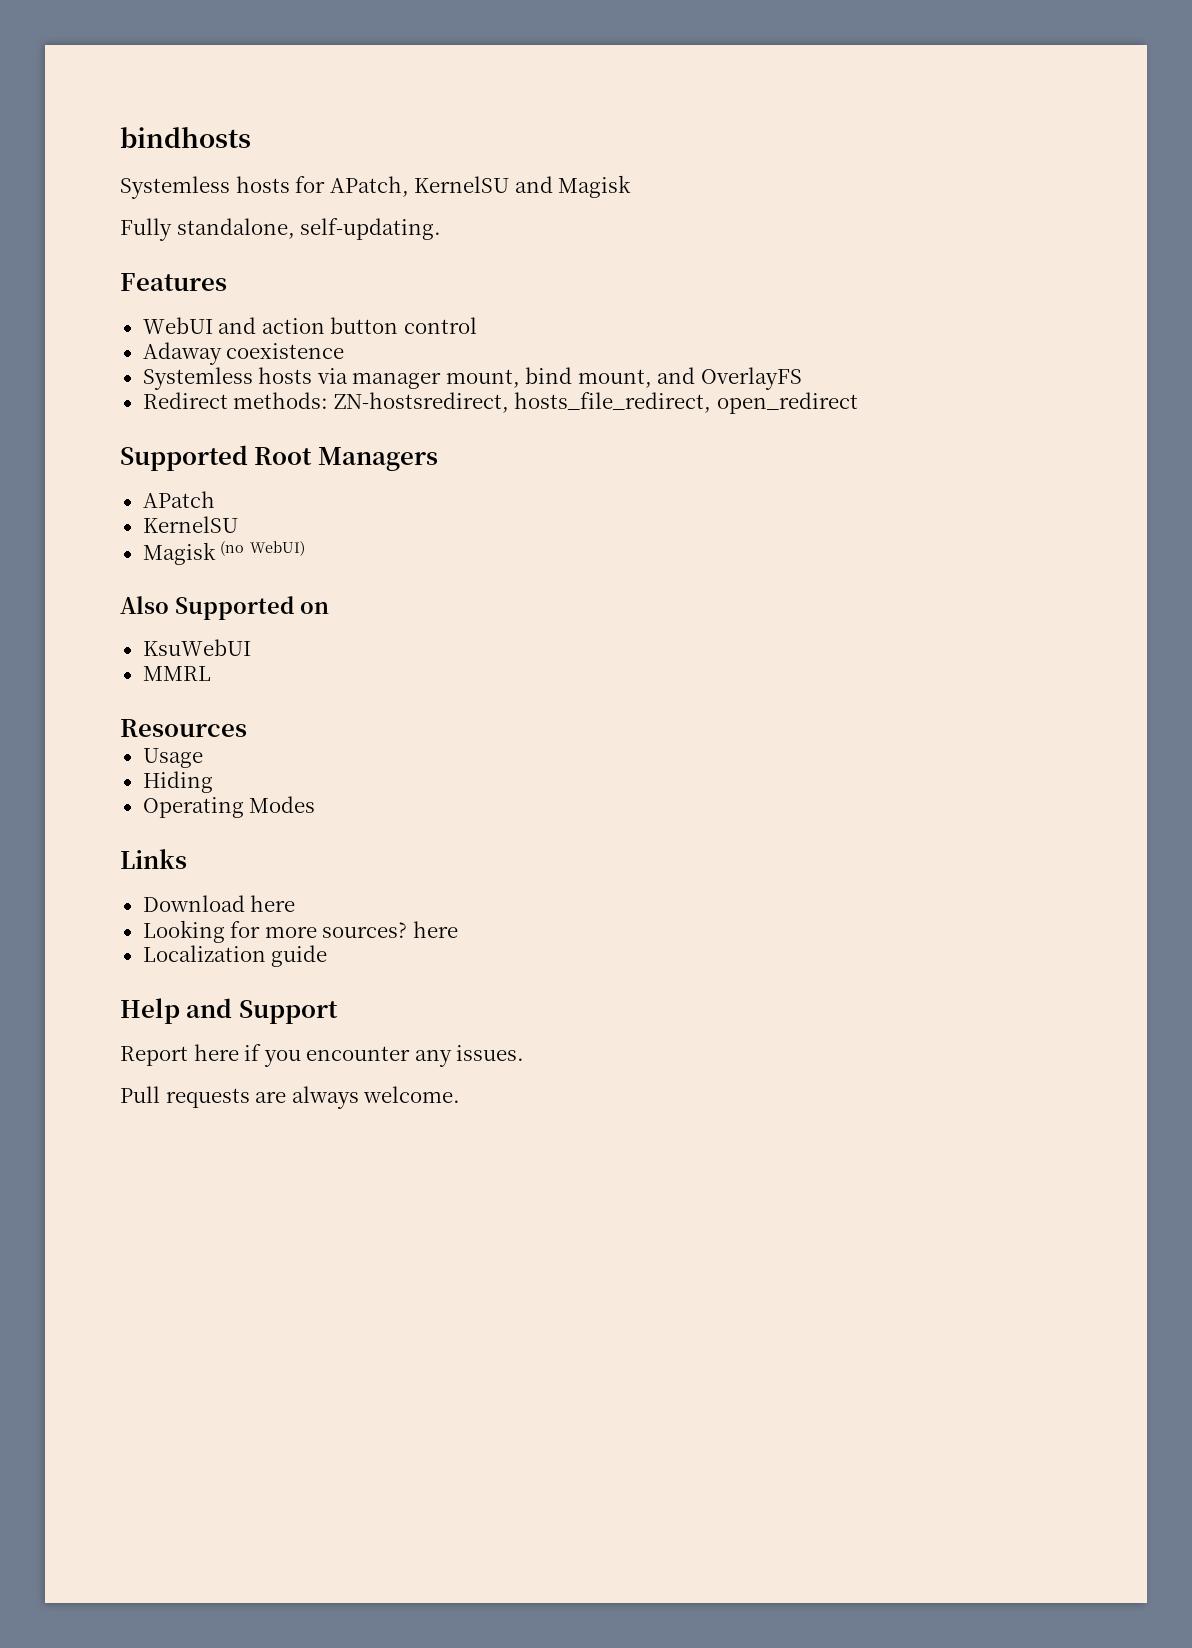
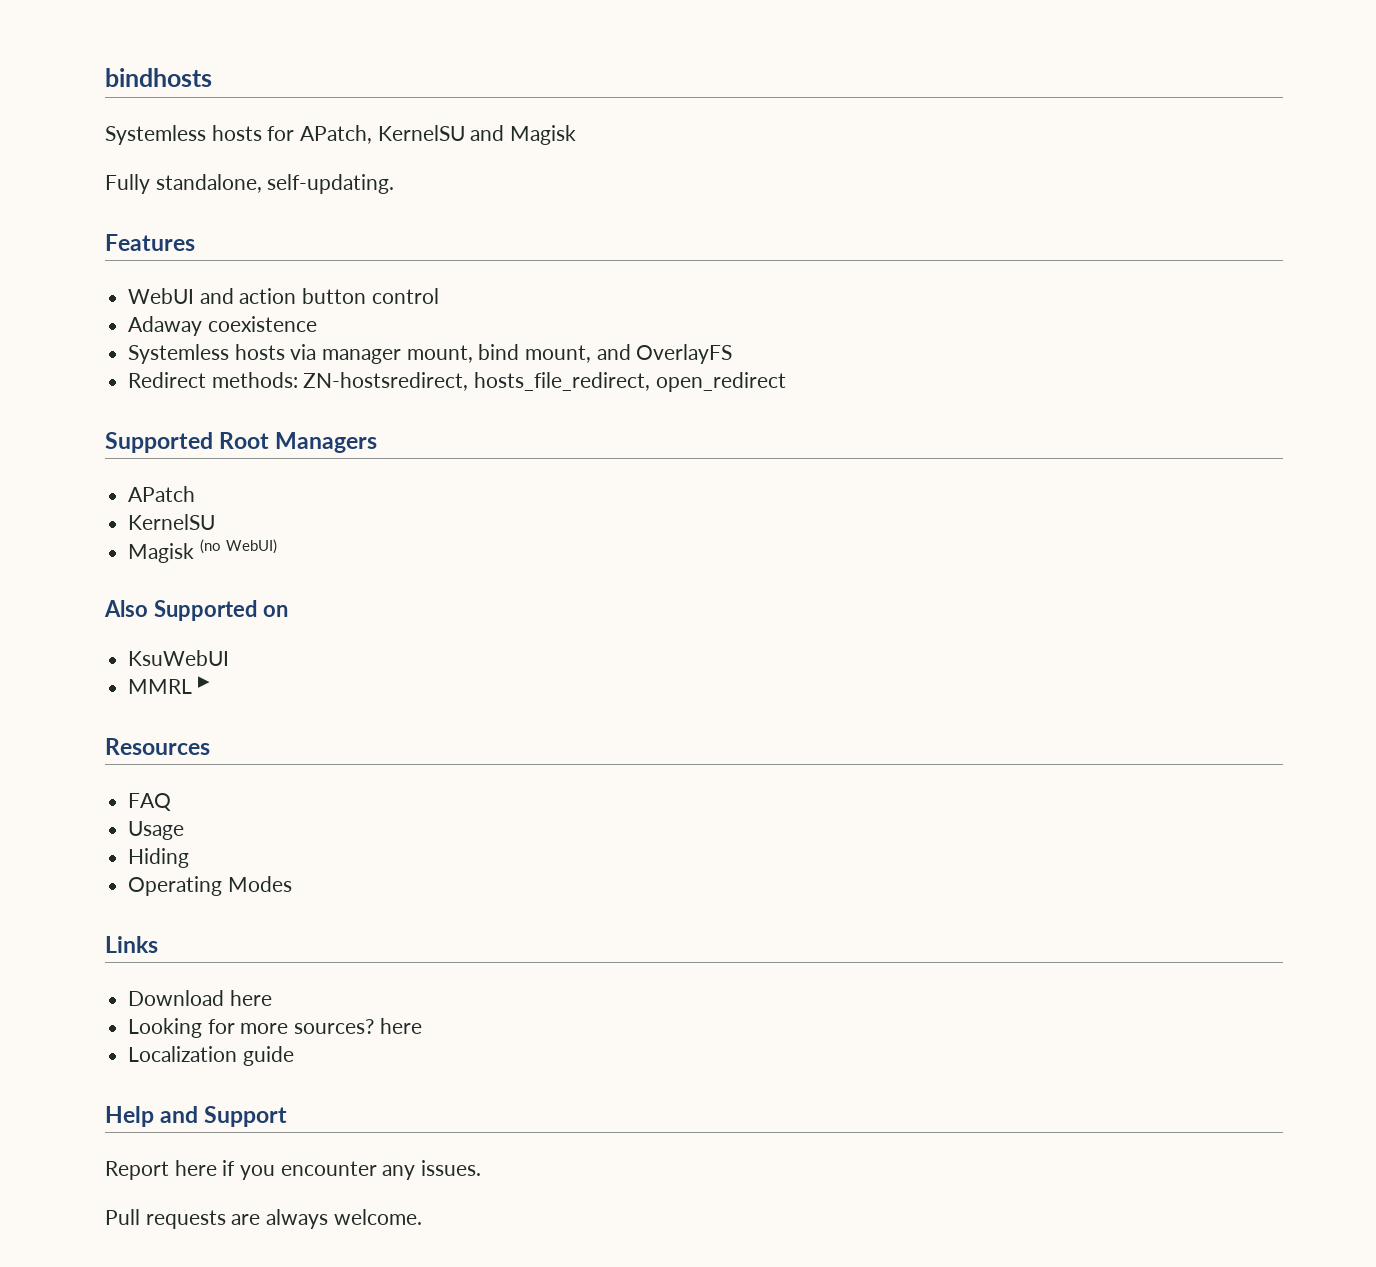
- MMRL
+ MMRL ▶
+ FAQ

